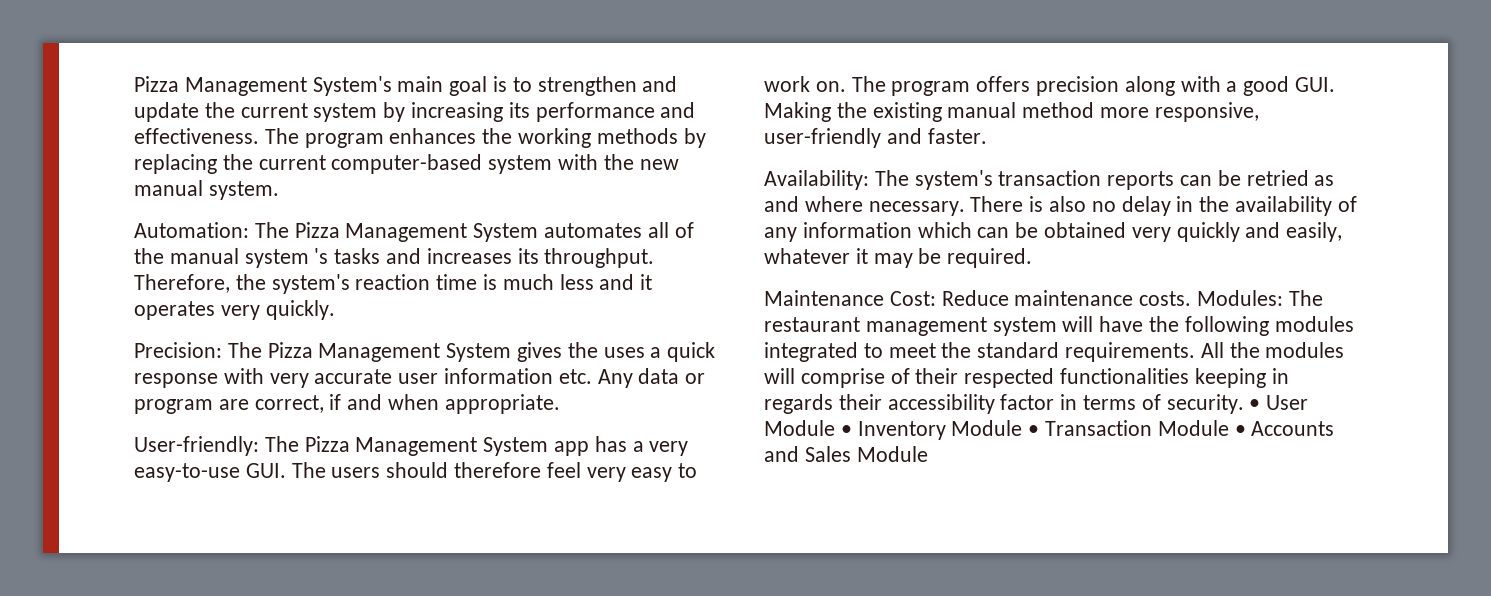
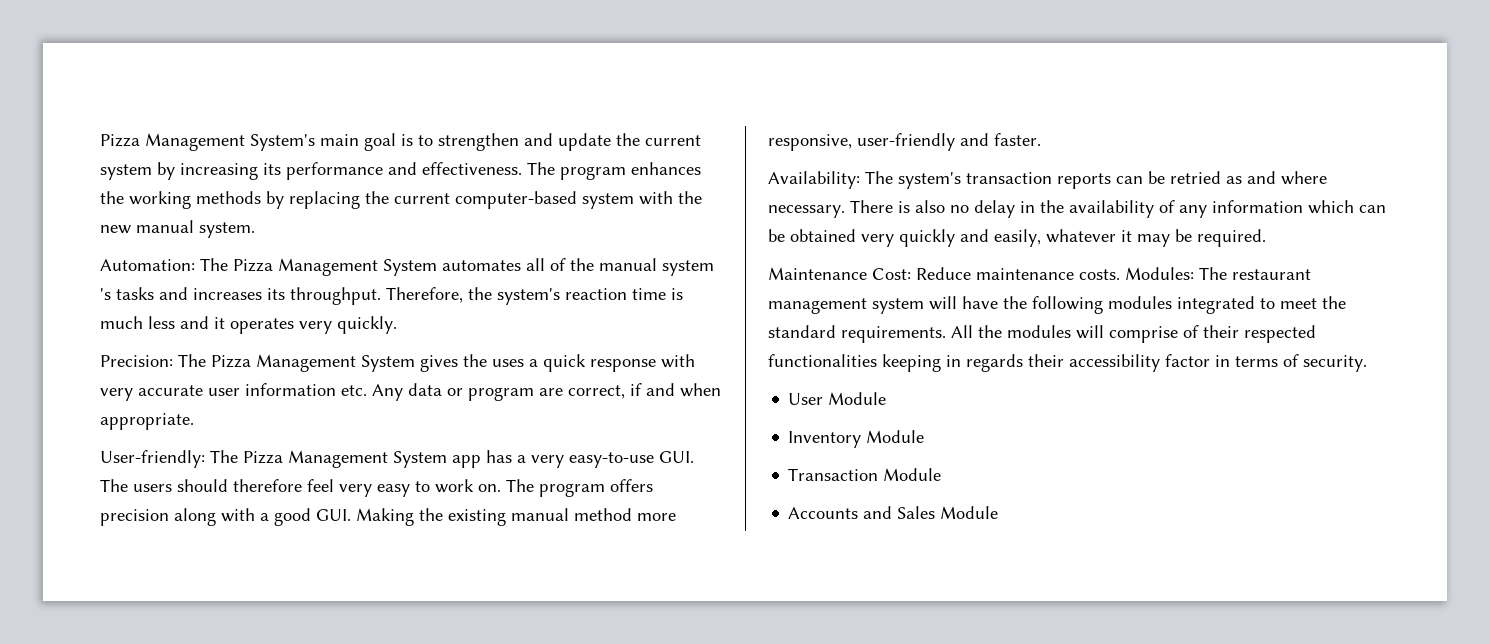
- All the modules will comprise of their respected functionalities keeping in regards their accessibility factor in terms of security. • User Module • Inventory Module • Transaction Module • Accounts and Sales Module
+ All the modules will comprise of their respected functionalities keeping in regards their accessibility factor in terms of security.
+ User Module
+ Inventory Module
+ Transaction Module
+ Accounts and Sales Module

